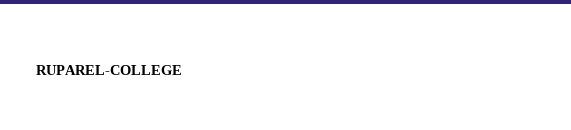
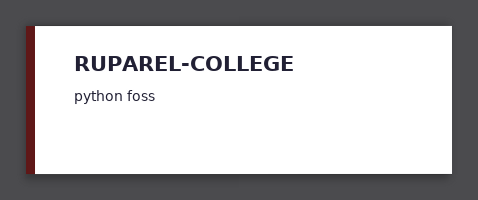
+ python foss

